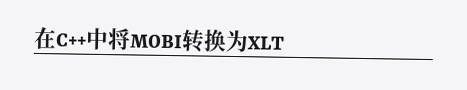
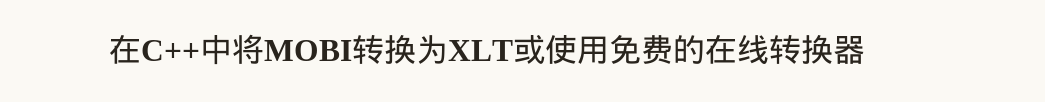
- 在C++中将MOBI转换为XLT
+ 在C++中将MOBI转换为XLT或使用免费的在线转换器

